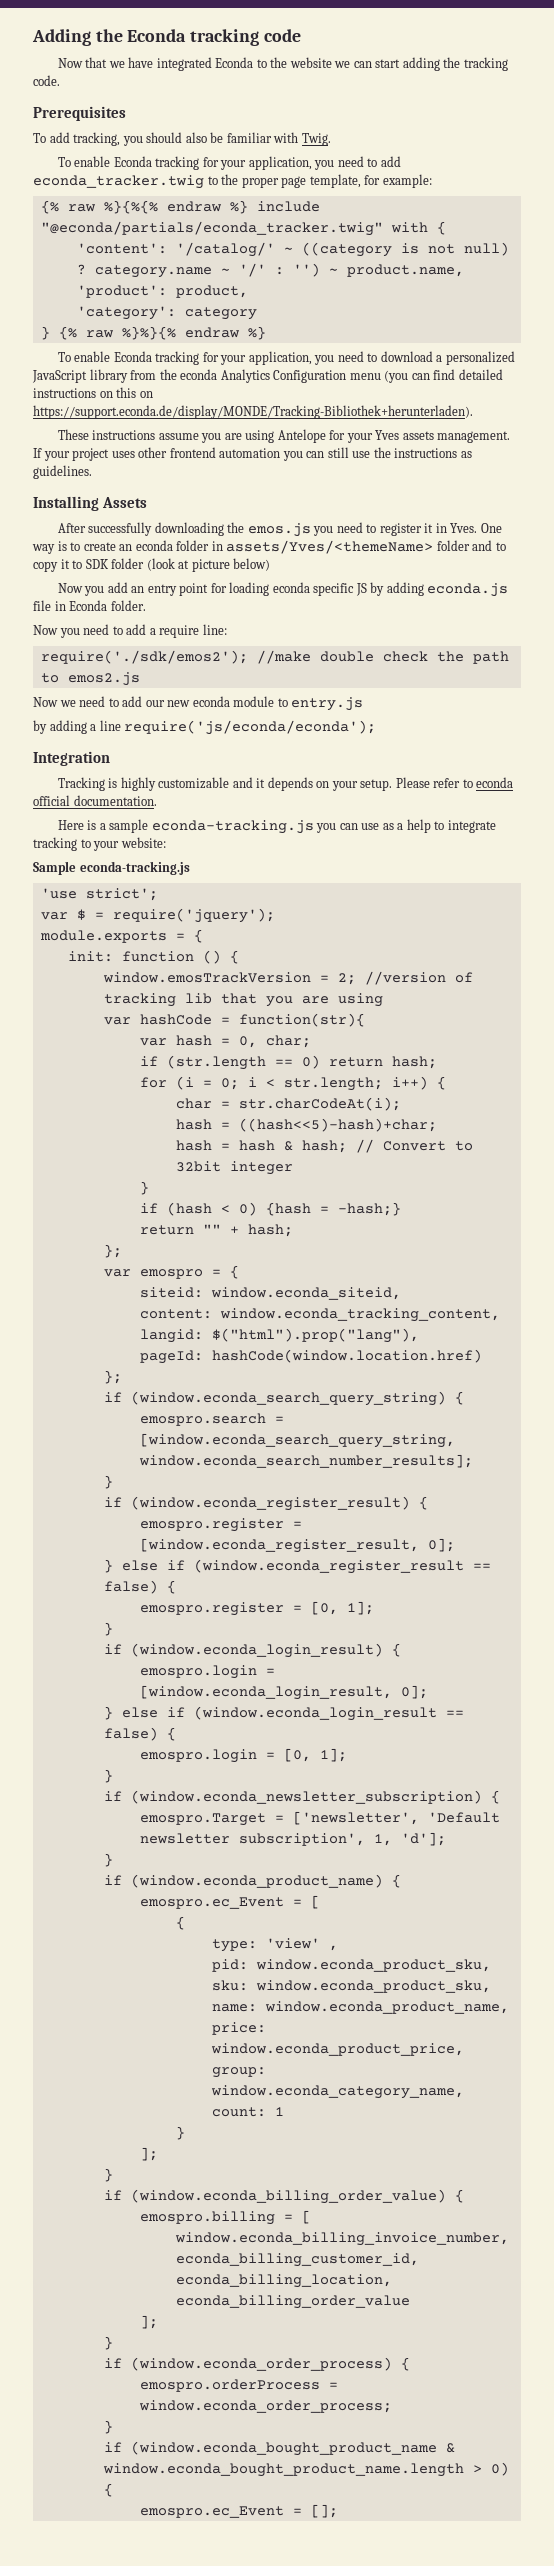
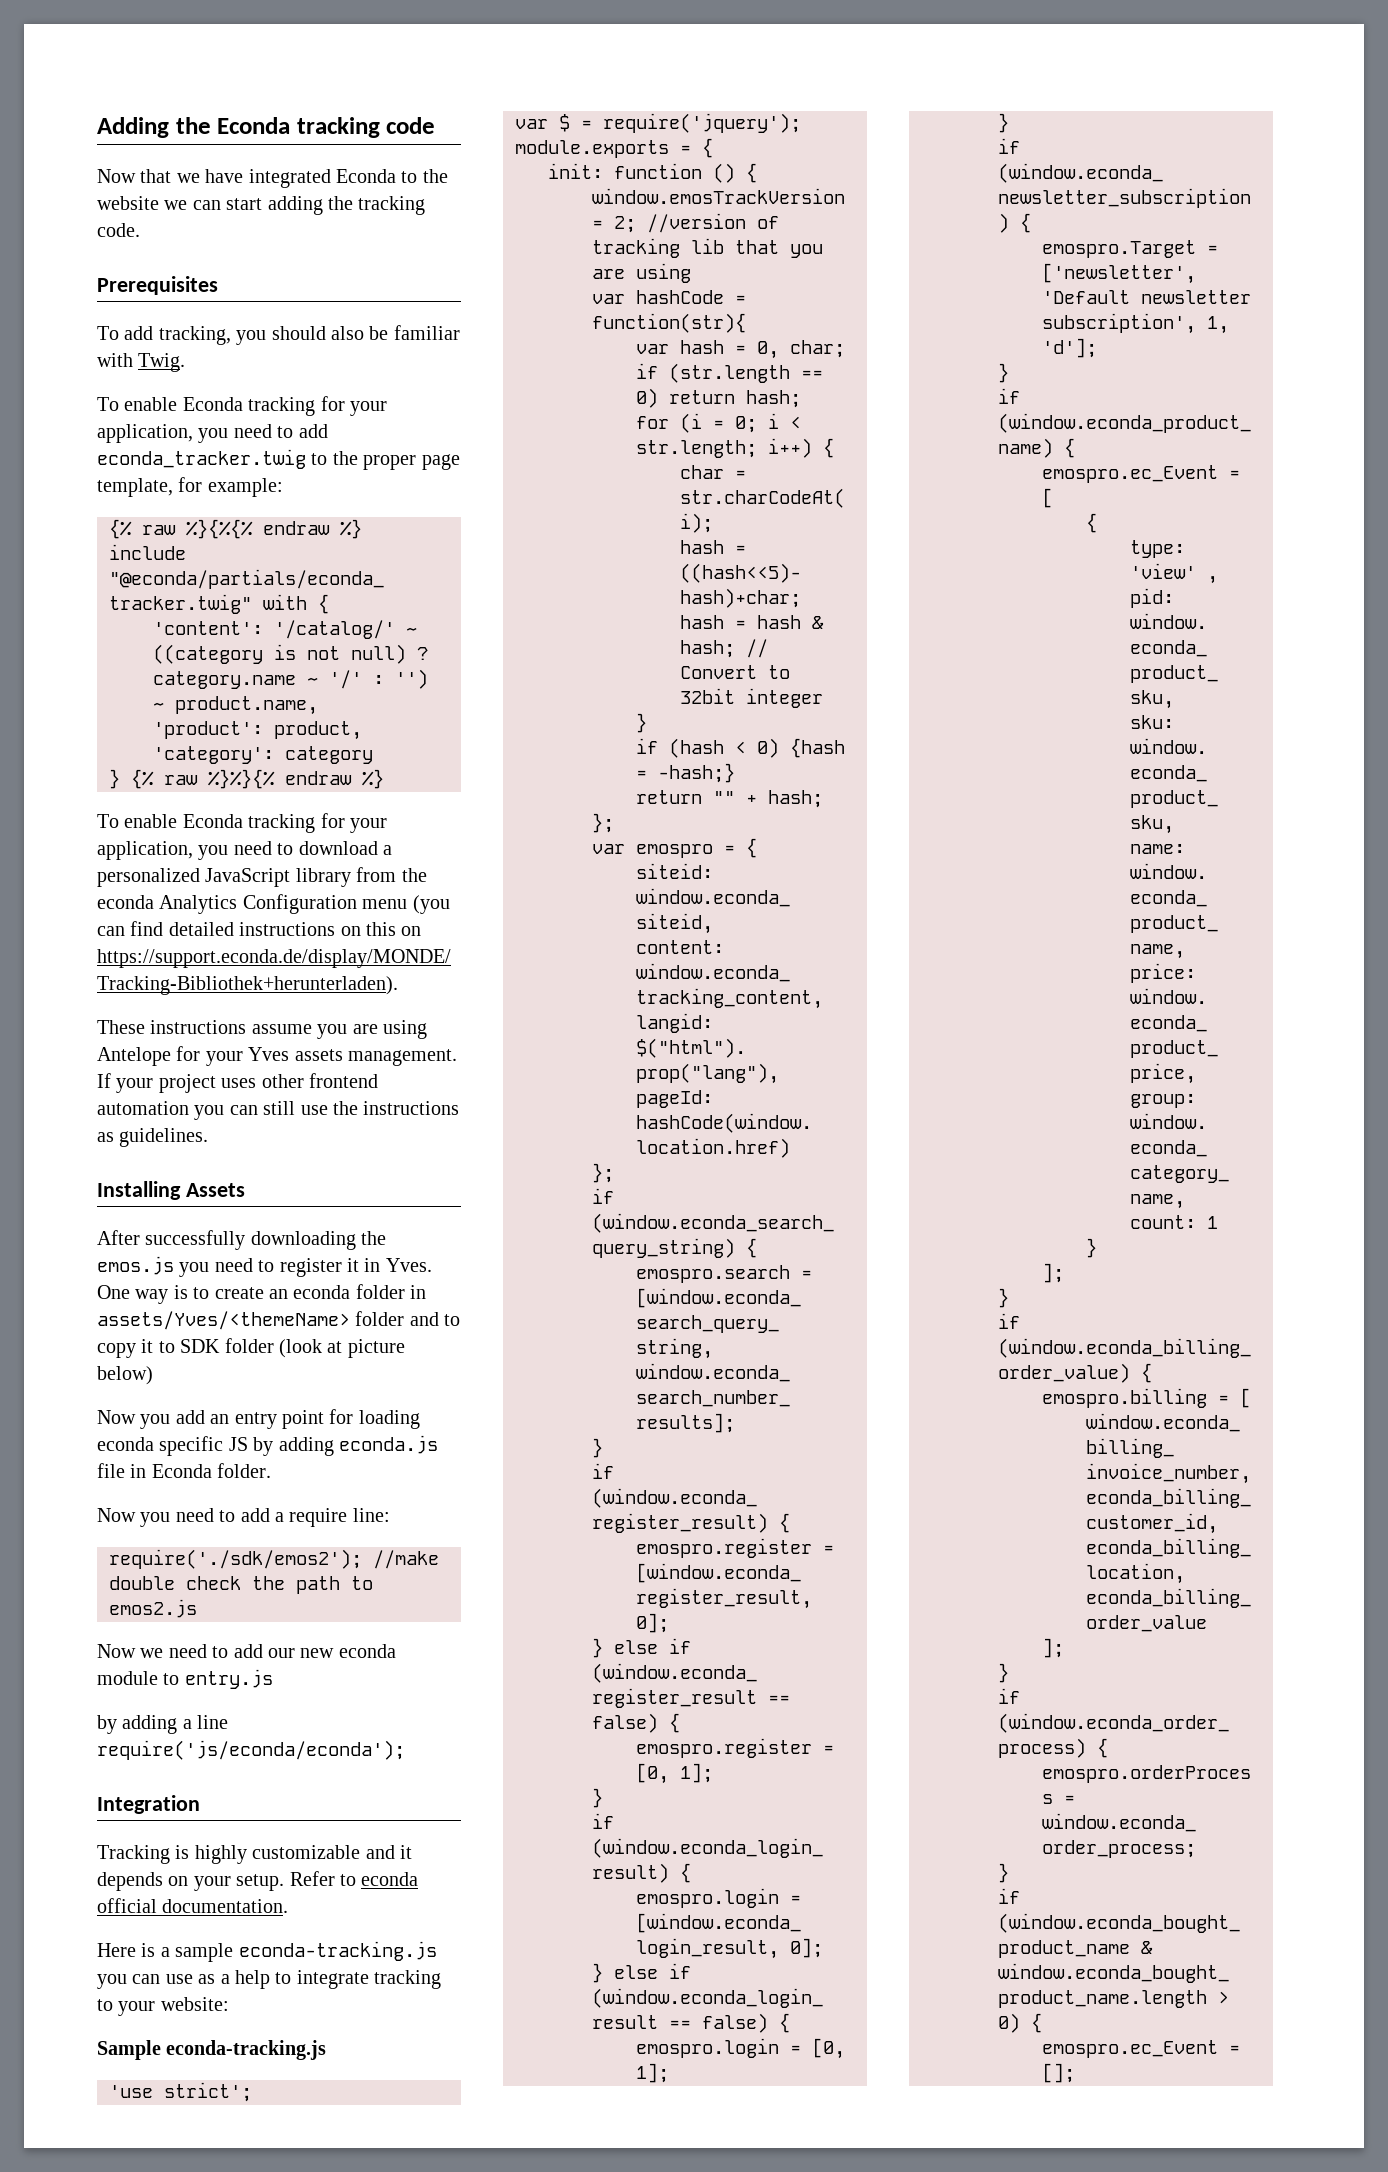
- Please refer to econda official documentation.
+ Refer to econda official documentation.

